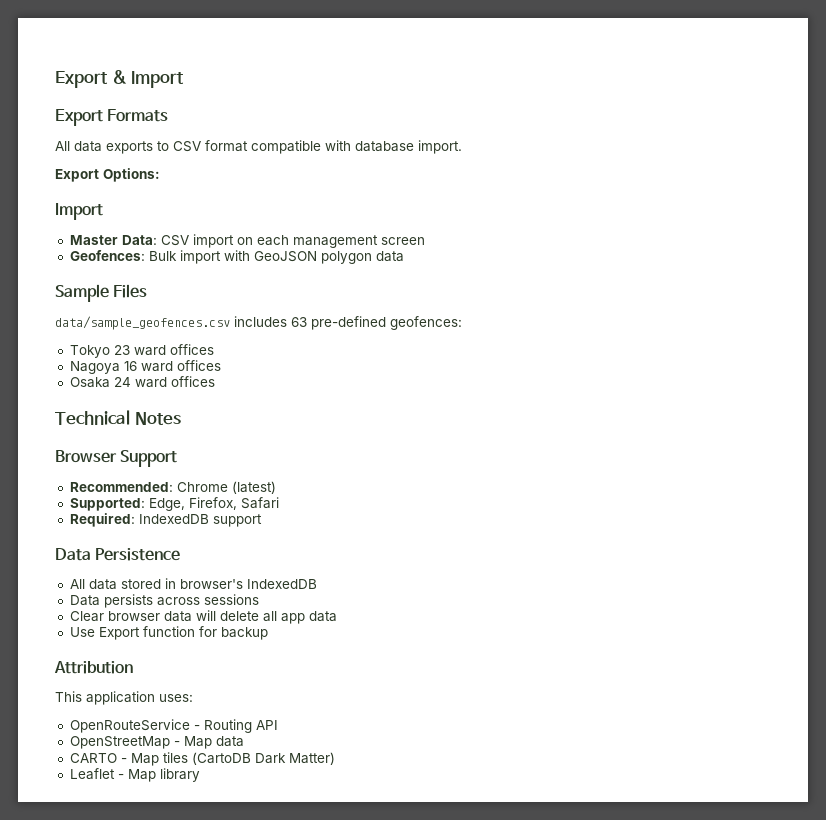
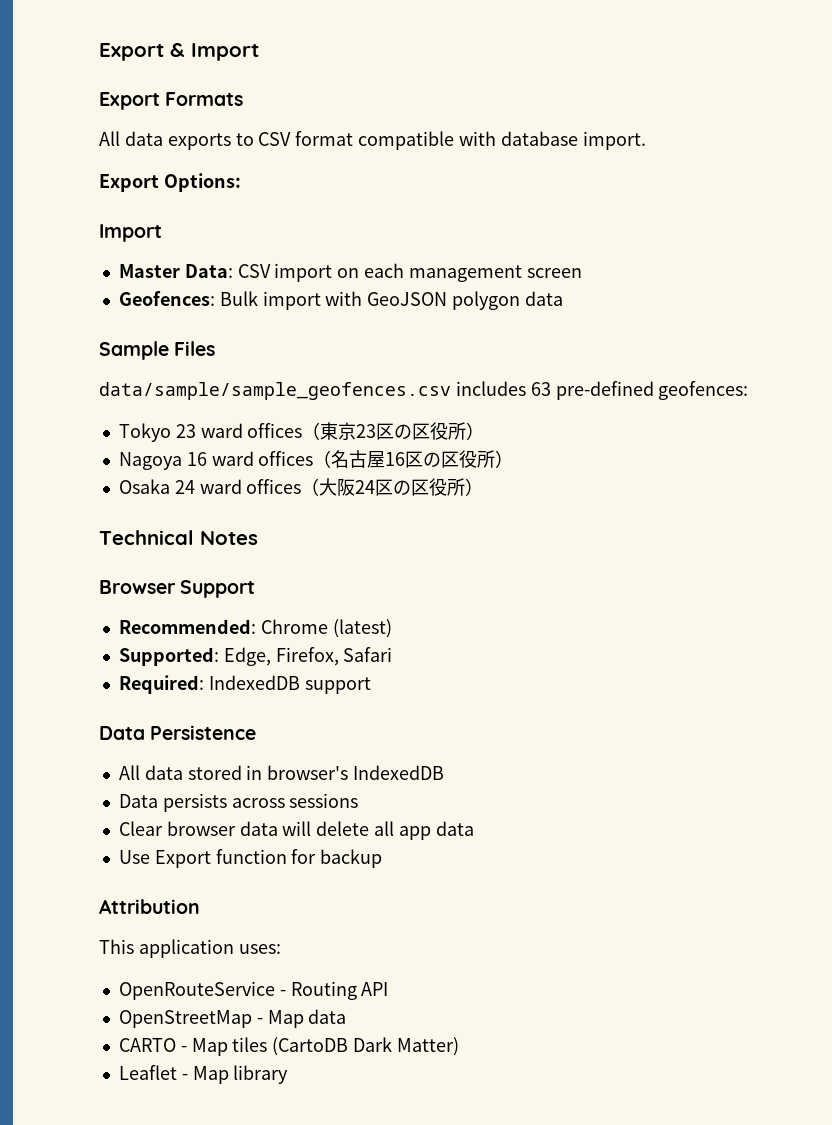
- data/sample_geofences.csv includes 63 pre-defined geofences:
+ data/sample/sample_geofences.csv includes 63 pre-defined geofences:
- Tokyo 23 ward offices
+ Tokyo 23 ward offices（東京23区の区役所）
- Nagoya 16 ward offices
+ Nagoya 16 ward offices（名古屋16区の区役所）
- Osaka 24 ward offices
+ Osaka 24 ward offices（大阪24区の区役所）

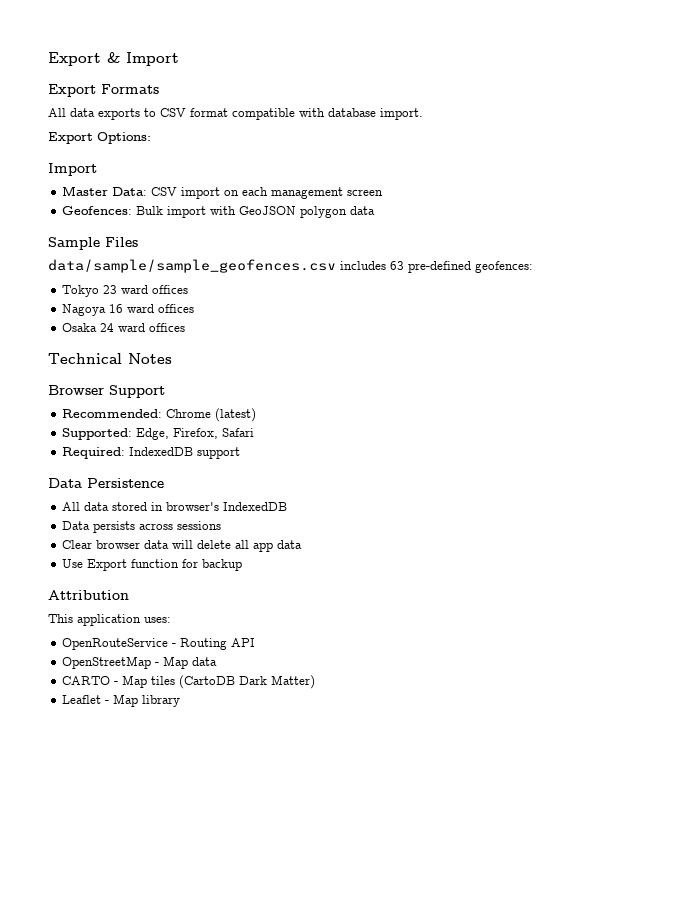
- Tokyo 23 ward offices（東京23区の区役所）
+ Tokyo 23 ward offices
- Nagoya 16 ward offices（名古屋16区の区役所）
+ Nagoya 16 ward offices
- Osaka 24 ward offices（大阪24区の区役所）
+ Osaka 24 ward offices

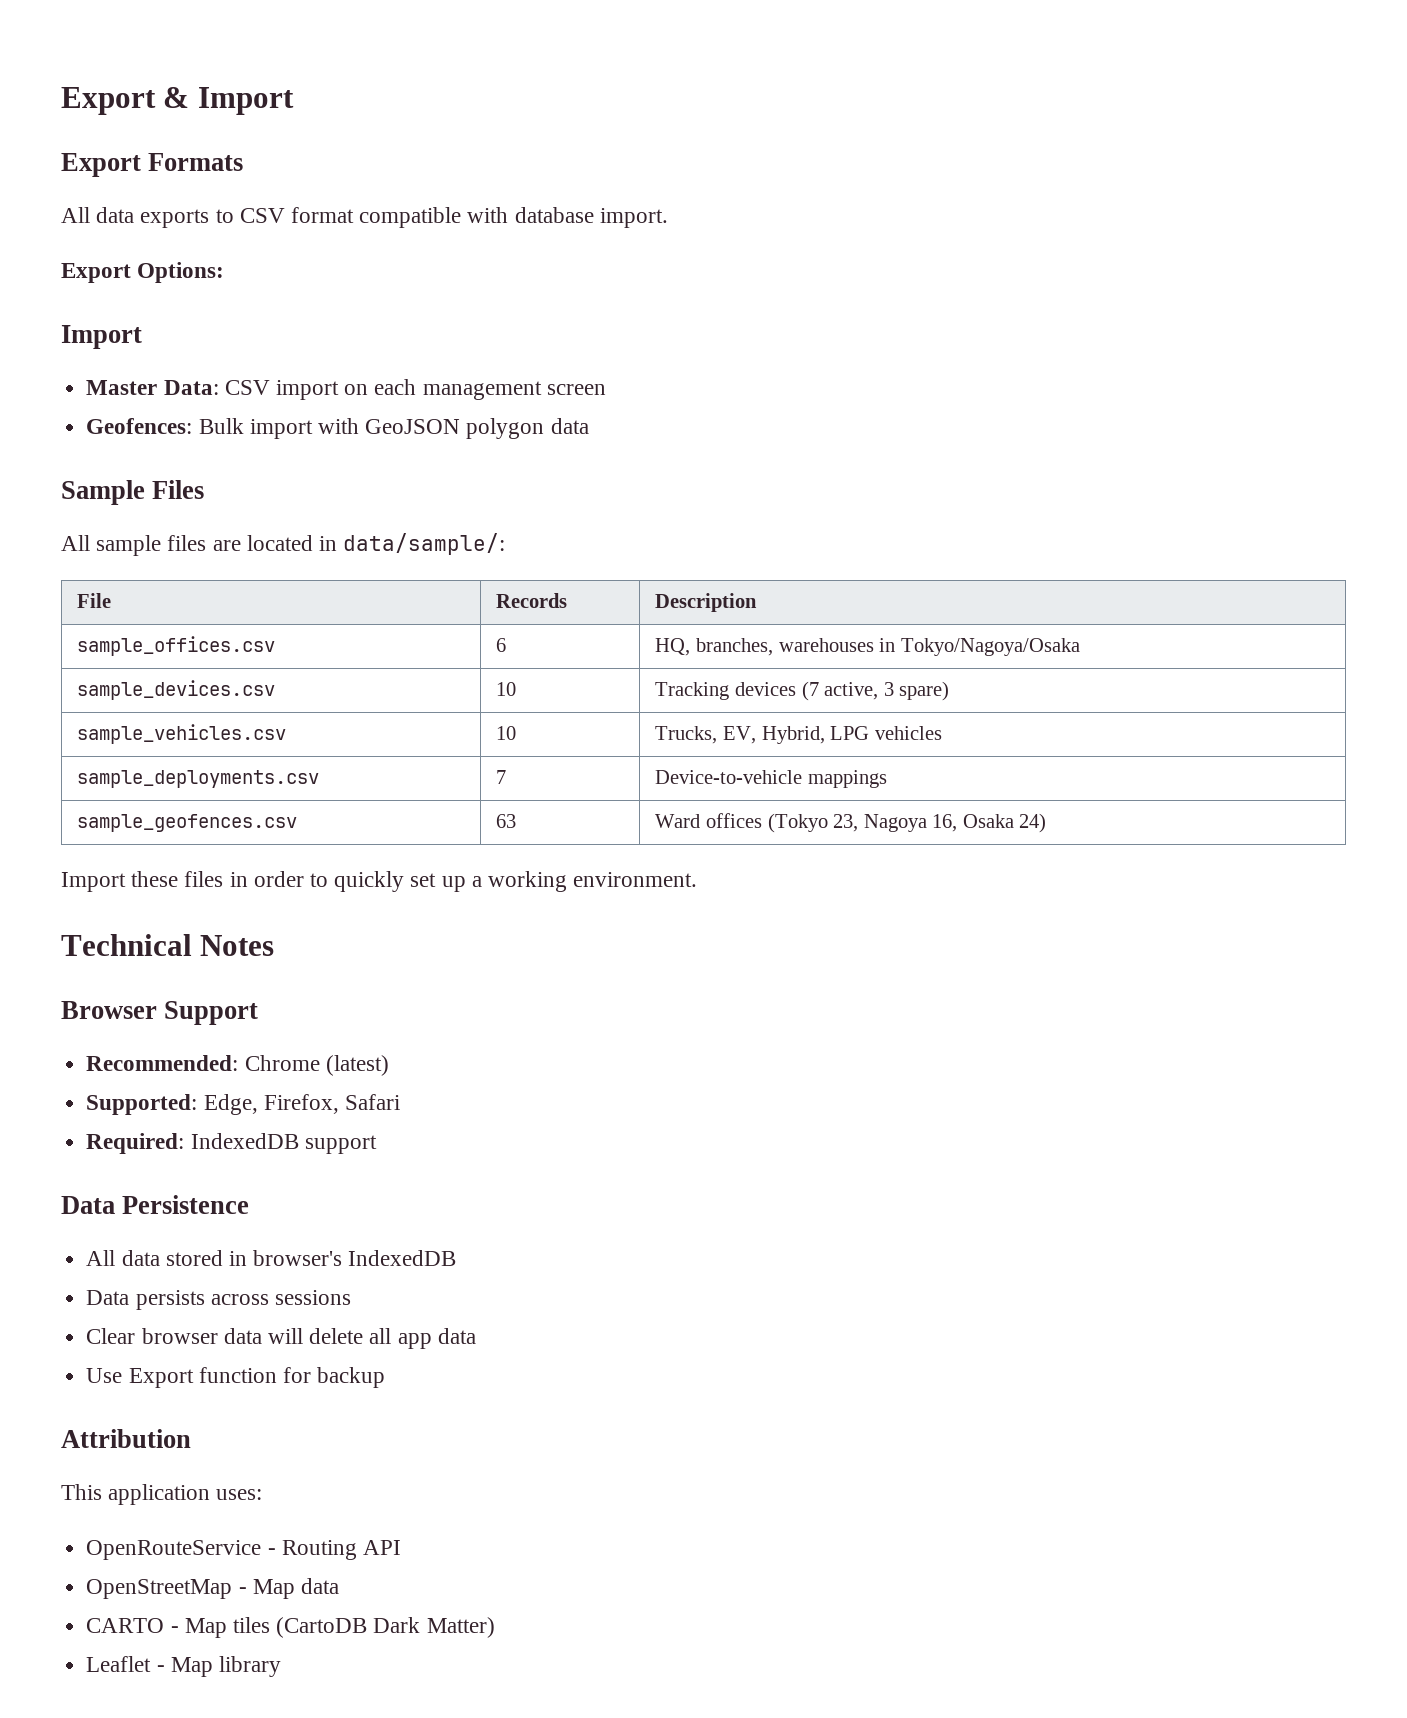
- data/sample/sample_geofences.csv includes 63 pre-defined geofences:
- Tokyo 23 ward offices
- Nagoya 16 ward offices
- Osaka 24 ward offices
+ All sample files are located in data/sample/:
+ File | Records | Description
+ sample_offices.csv | 6 | HQ, branches, warehouses in Tokyo/Nagoya/Osaka
+ sample_devices.csv | 10 | Tracking devices (7 active, 3 spare)
+ sample_vehicles.csv | 10 | Trucks, EV, Hybrid, LPG vehicles
+ sample_deployments.csv | 7 | Device-to-vehicle mappings
+ sample_geofences.csv | 63 | Ward offices (Tokyo 23, Nagoya 16, Osaka 24)
+ Import these files in order to quickly set up a working environment.

